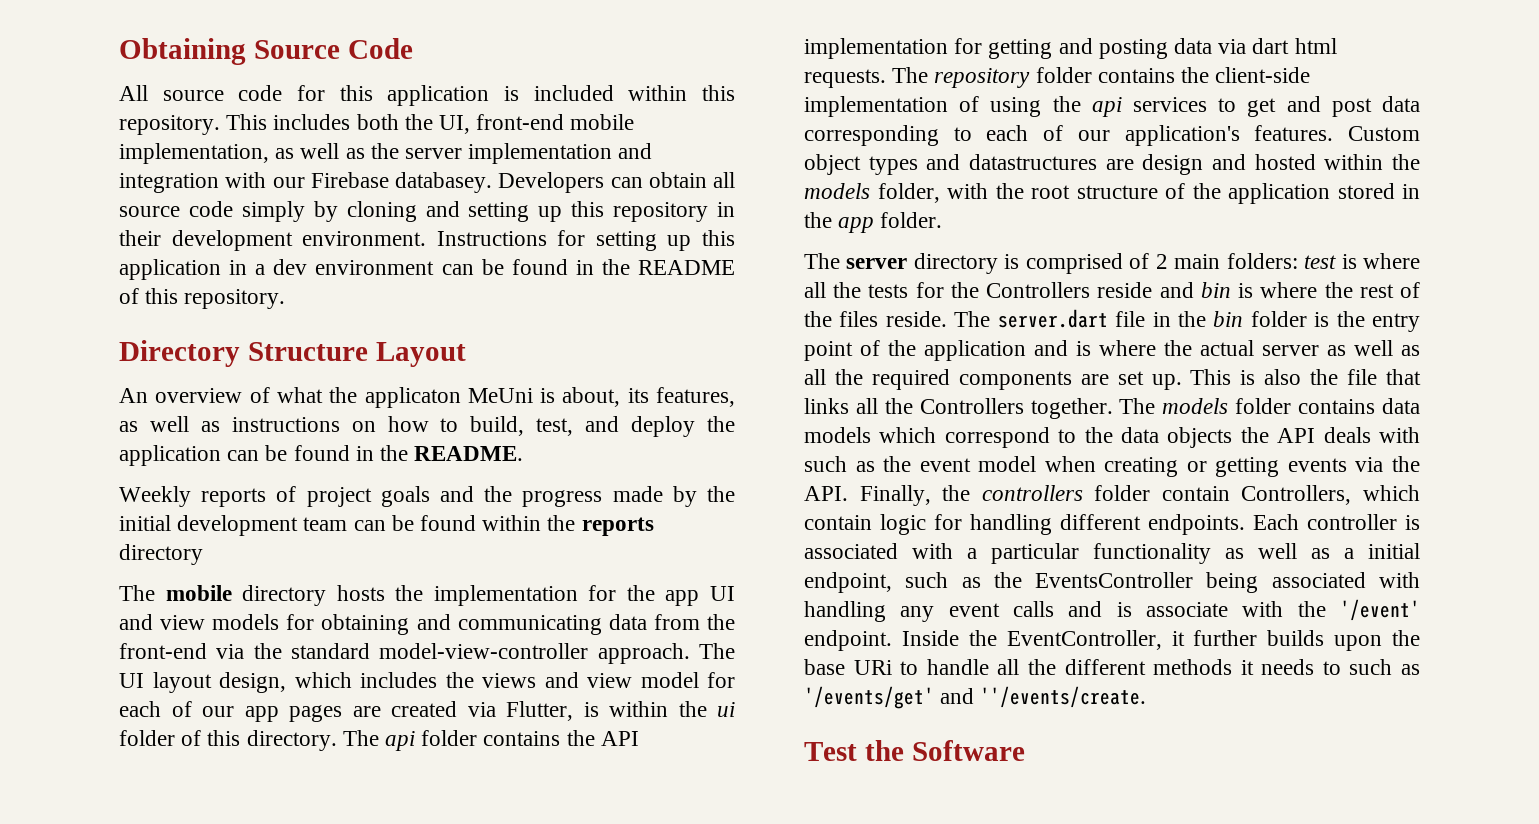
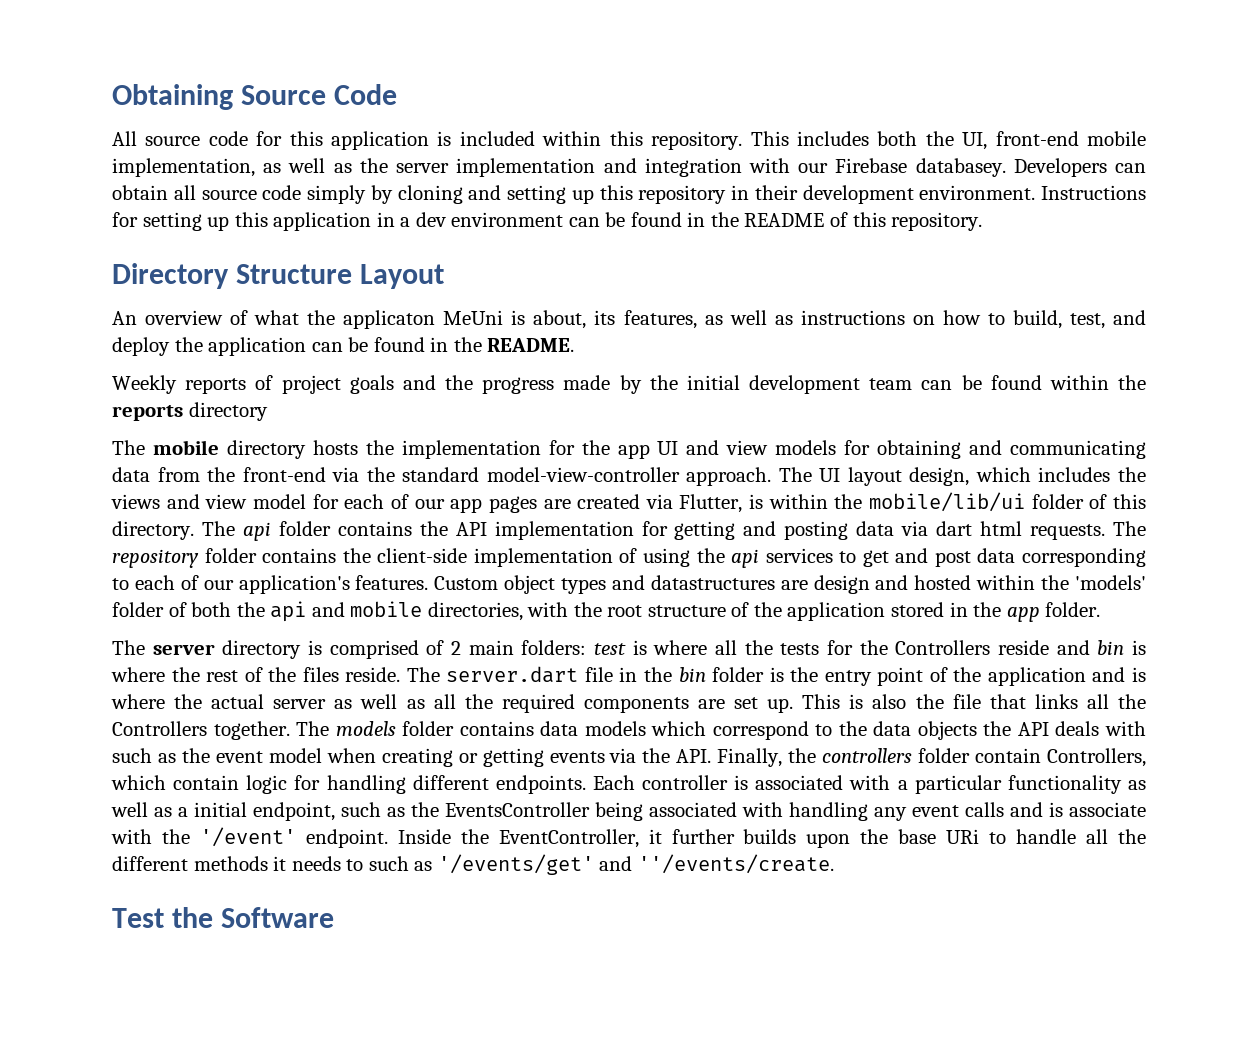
- The UI layout design, which includes the views and view model for each of our app pages are created via Flutter, is within the ui folder of this directory.
+ The UI layout design, which includes the views and view model for each of our app pages are created via Flutter, is within the mobile/lib/ui folder of this directory.
- Custom object types and datastructures are design and hosted within the models folder, with the root structure of the application stored in the app folder.
+ Custom object types and datastructures are design and hosted within the 'models' folder of both the api and mobile directories, with the root structure of the application stored in the app folder.

